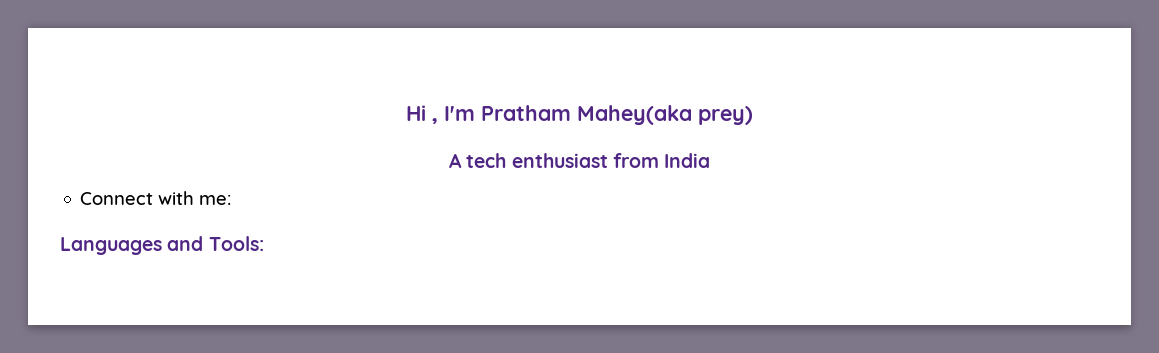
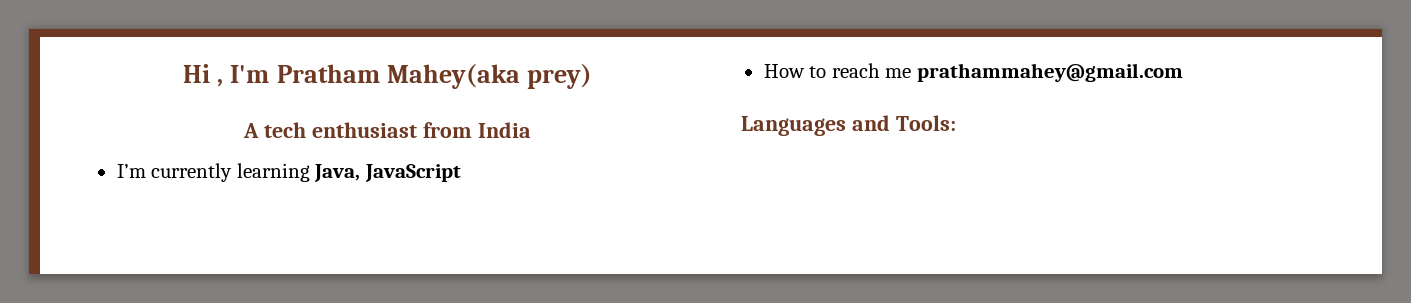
- Connect with me:
+ I’m currently learning Java, JavaScript
+ How to reach me prathammahey@gmail.com

